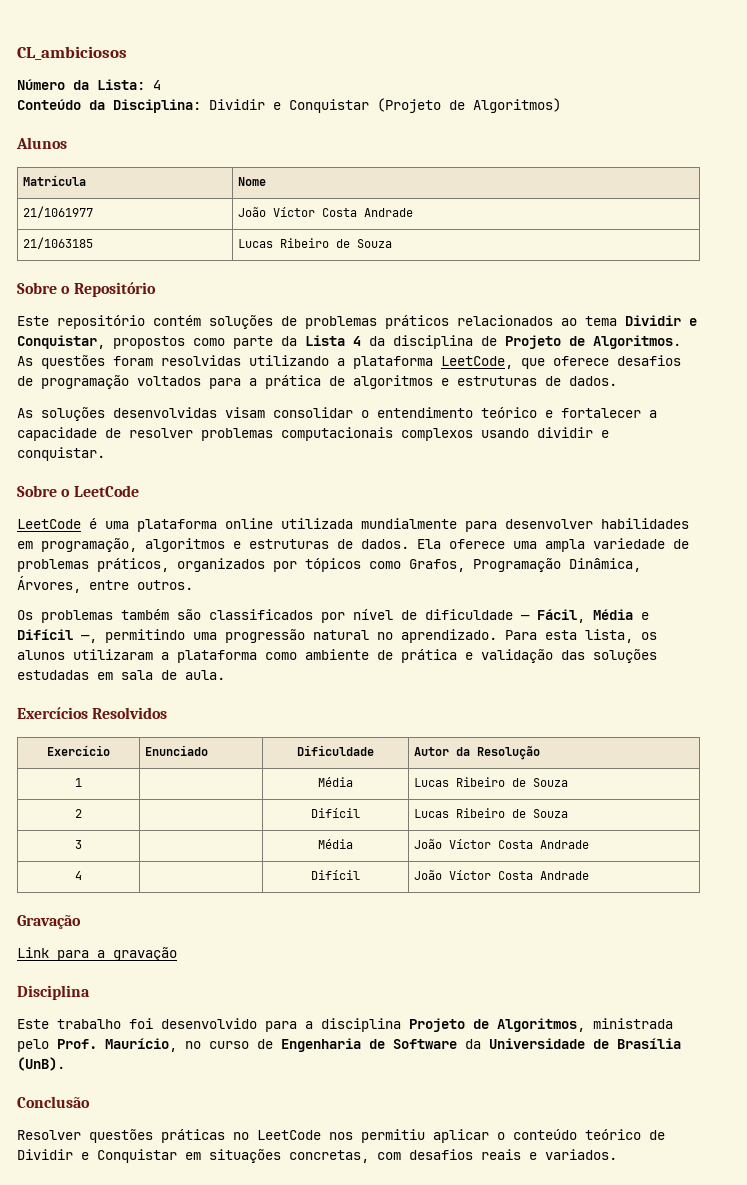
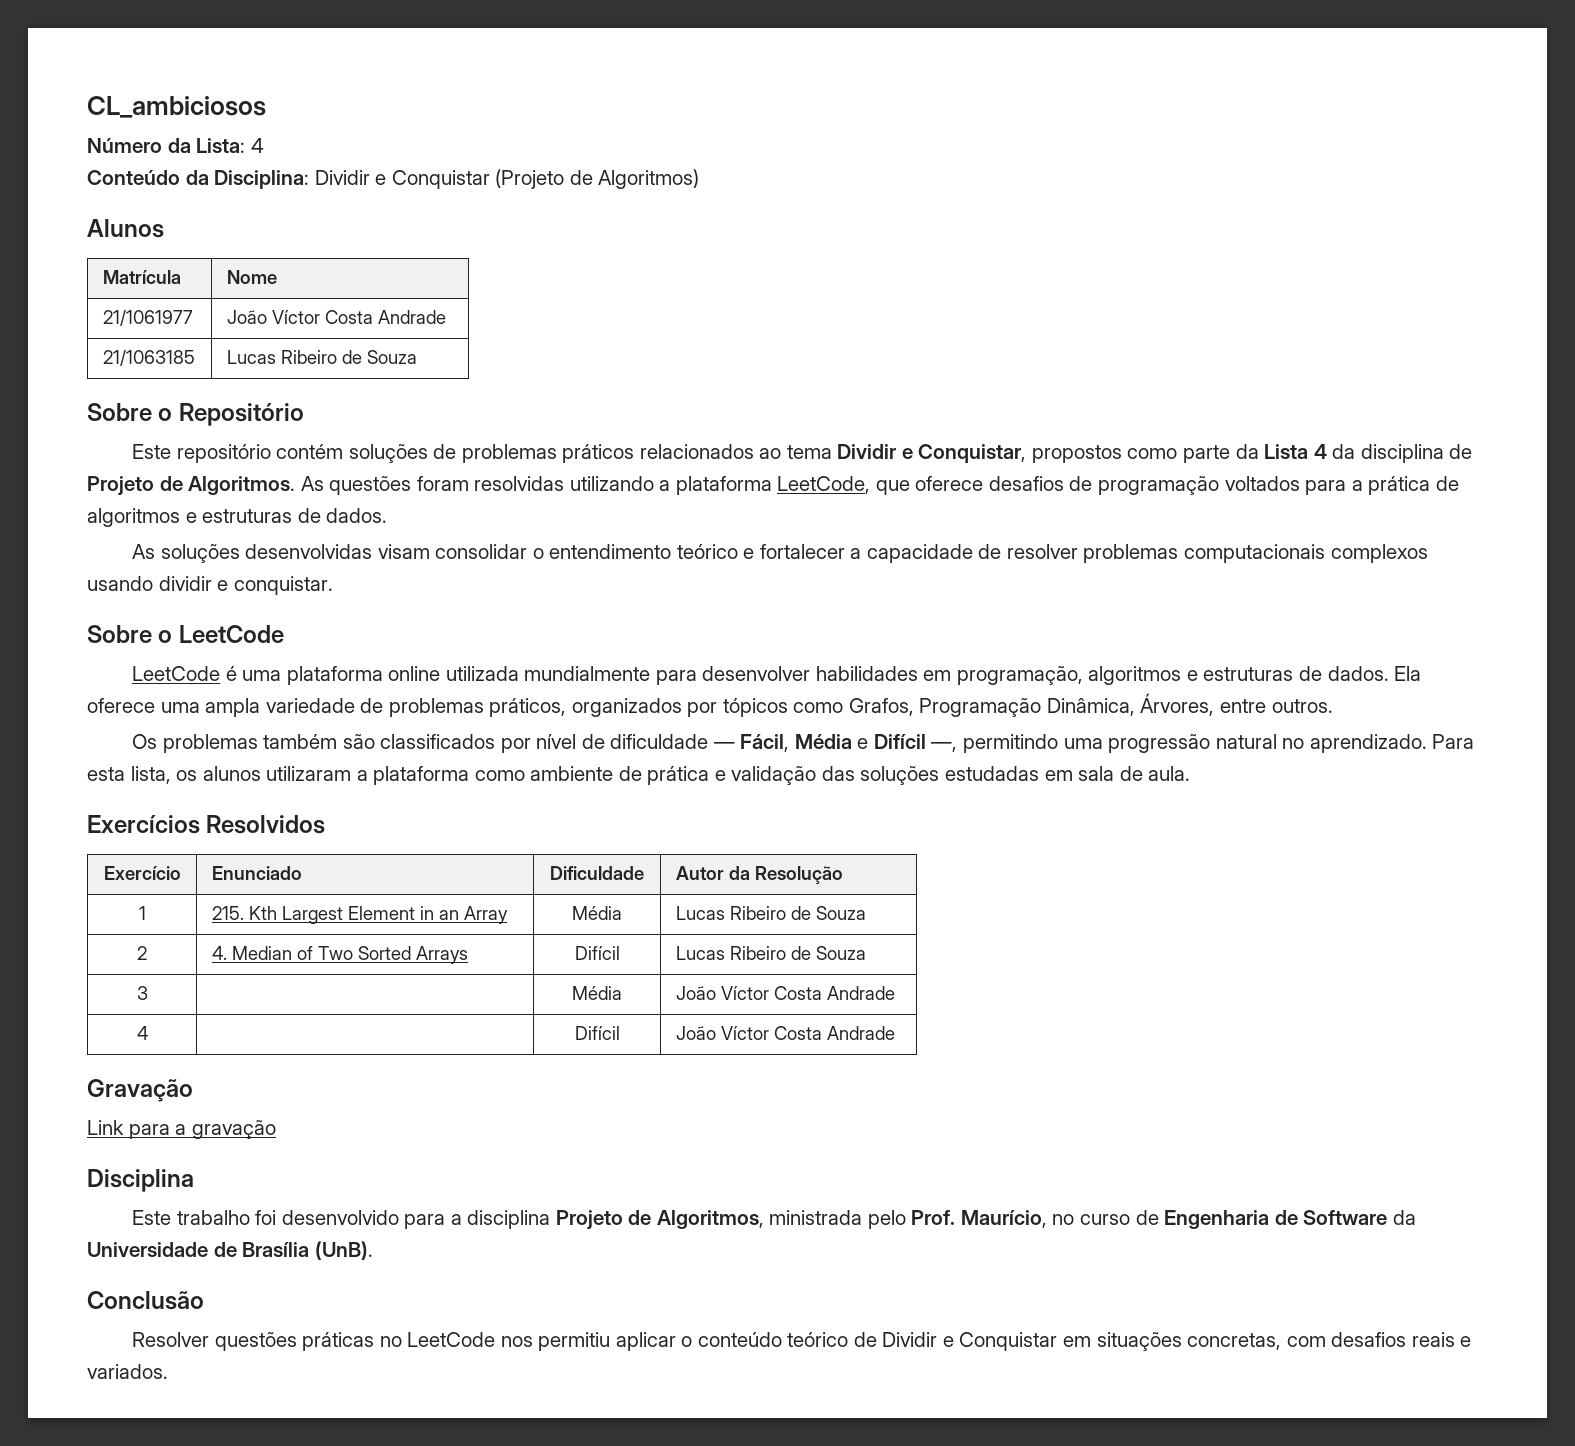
- 1 | | Média | Lucas Ribeiro de Souza
+ 1 | 215. Kth Largest Element in an Array | Média | Lucas Ribeiro de Souza
- 2 | | Difícil | Lucas Ribeiro de Souza
+ 2 | 4. Median of Two Sorted Arrays | Difícil | Lucas Ribeiro de Souza

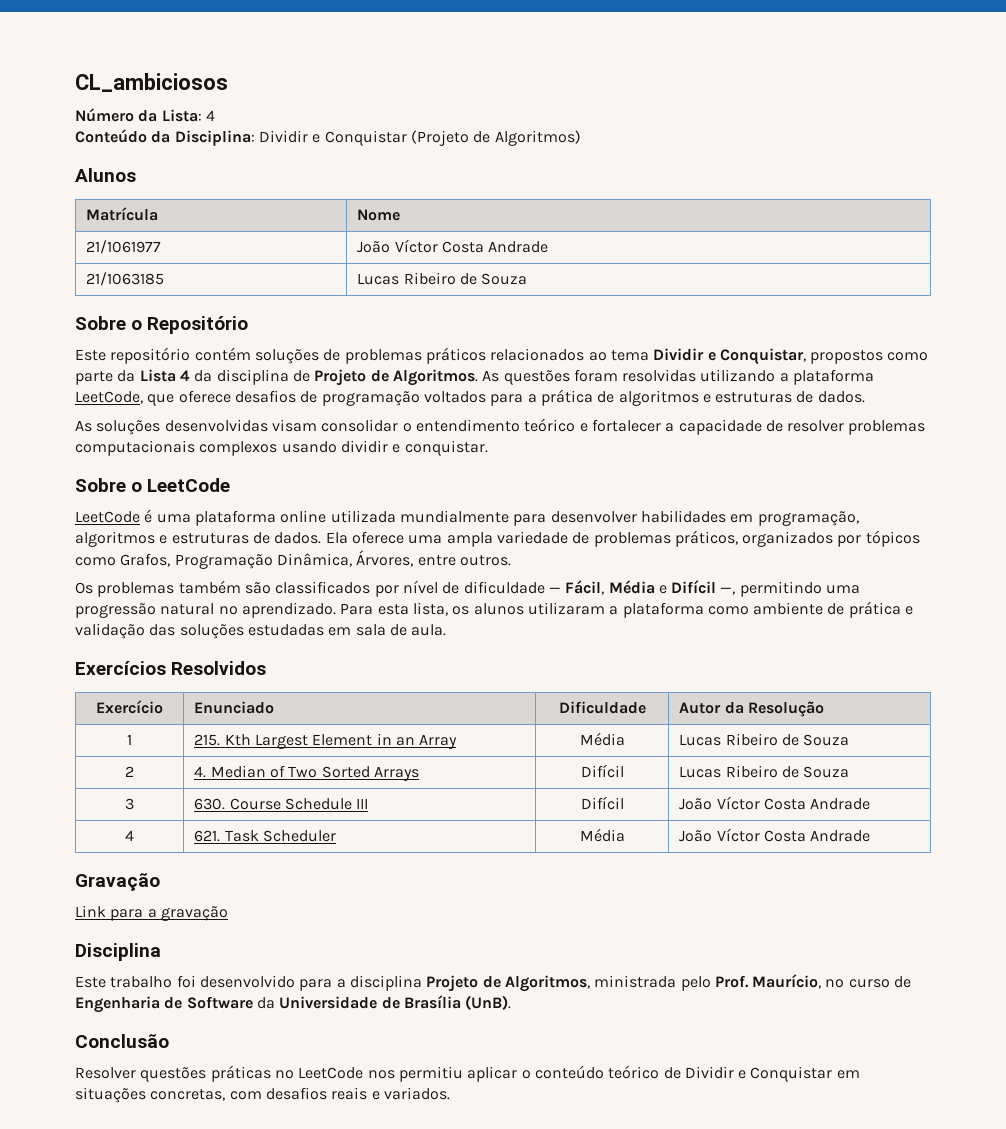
- 3 | | Média | João Víctor Costa Andrade
+ 3 | 630. Course Schedule III | Difícil | João Víctor Costa Andrade
- 4 | | Difícil | João Víctor Costa Andrade
+ 4 | 621. Task Scheduler | Média | João Víctor Costa Andrade

